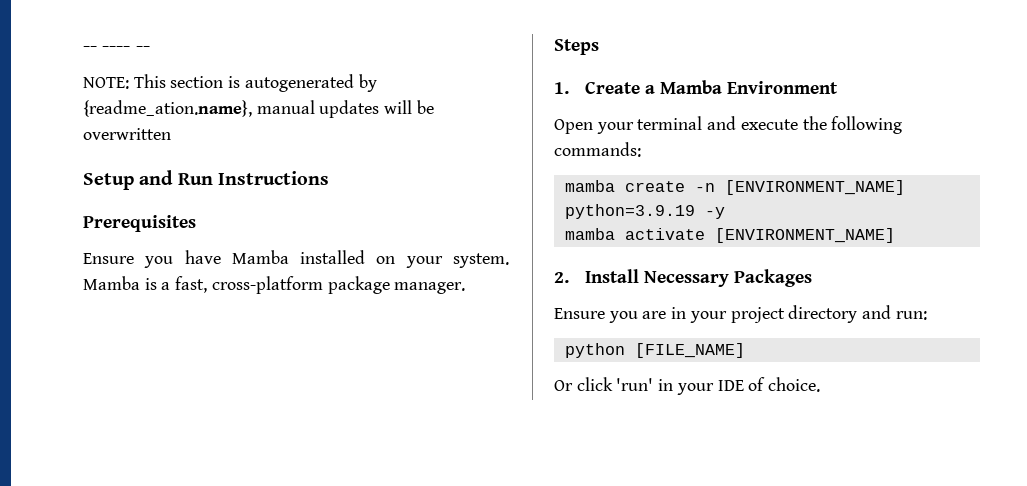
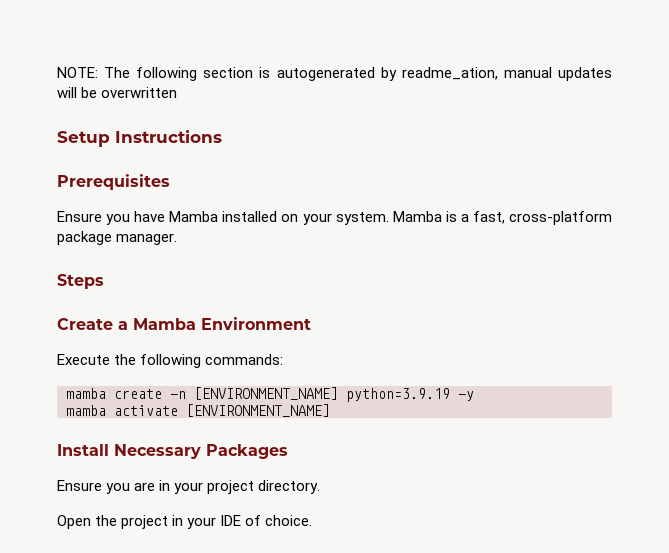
- -- ---- --
- NOTE: This section is autogenerated by {readme_ation.name}, manual updates will be overwritten
+ NOTE: The following section is autogenerated by readme_ation, manual updates will be overwritten
- Setup and Run Instructions
+ Setup Instructions
- 1. Create a Mamba Environment
+ Create a Mamba Environment
- Open your terminal and execute the following commands:
+ Execute the following commands:
- 2. Install Necessary Packages
+ Install Necessary Packages
- Ensure you are in your project directory and run:
- python [FILE_NAME]
- Or click 'run' in your IDE of choice.
+ Ensure you are in your project directory.
+ Open the project in your IDE of choice.

